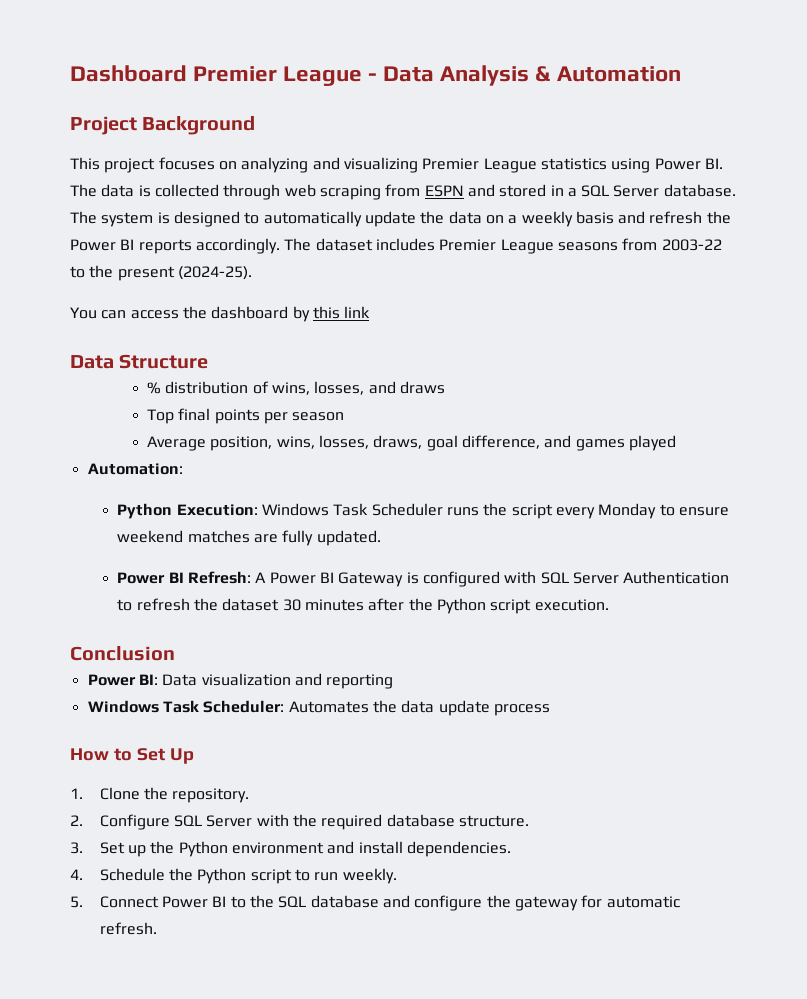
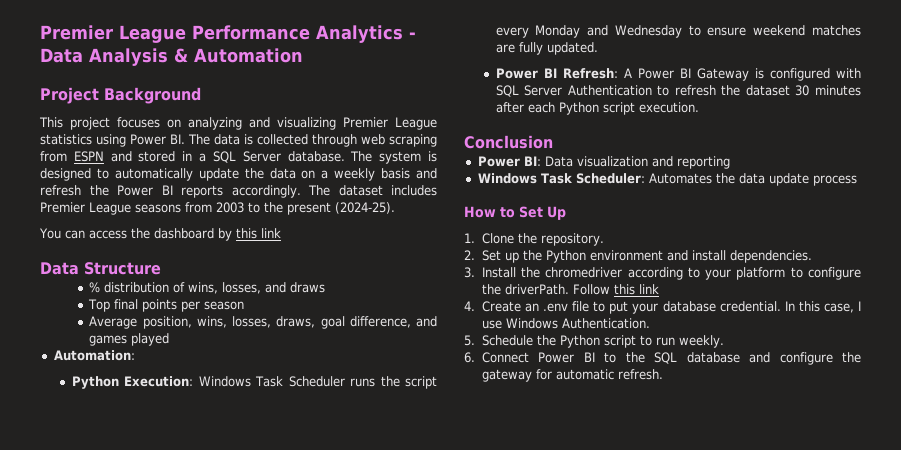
- Dashboard Premier League - Data Analysis & Automation
+ Premier League Performance Analytics - Data Analysis & Automation
- The dataset includes Premier League seasons from 2003-22 to the present (2024-25).
+ The dataset includes Premier League seasons from 2003 to the present (2024-25).
- Python Execution: Windows Task Scheduler runs the script every Monday to ensure weekend matches are fully updated.
+ Python Execution: Windows Task Scheduler runs the script every Monday and Wednesday to ensure weekend matches are fully updated.
- Power BI Refresh: A Power BI Gateway is configured with SQL Server Authentication to refresh the dataset 30 minutes after the Python script execution.
+ Power BI Refresh: A Power BI Gateway is configured with SQL Server Authentication to refresh the dataset 30 minutes after each Python script execution.
- 2. Configure SQL Server with the required database structure.
- 3. Set up the Python environment and install dependencies.
+ 2. Set up the Python environment and install dependencies.
- 4. Schedule the Python script to run weekly.
+ 3. Install the chromedriver according to your platform to configure the driverPath. Follow this link
+ 4. Create an .env file to put your database credential. In this case, I use Windows Authentication.
+ 5. Schedule the Python script to run weekly.
- 5. Connect Power BI to the SQL database and configure the gateway for automatic refresh.
+ 6. Connect Power BI to the SQL database and configure the gateway for automatic refresh.

